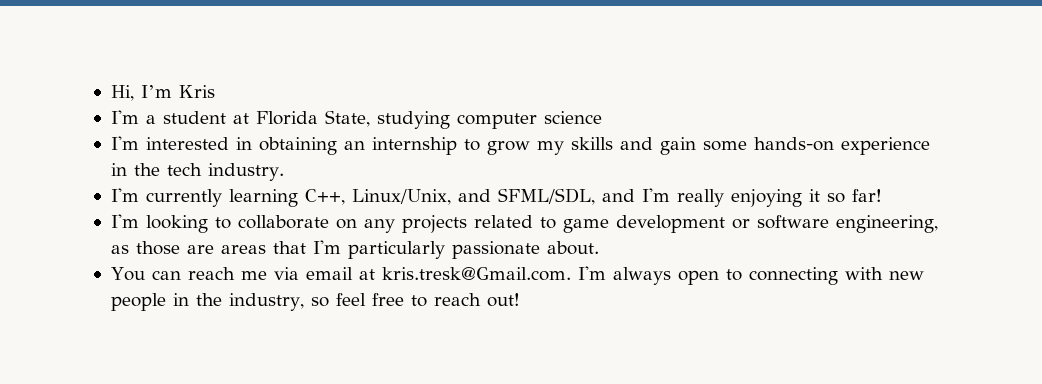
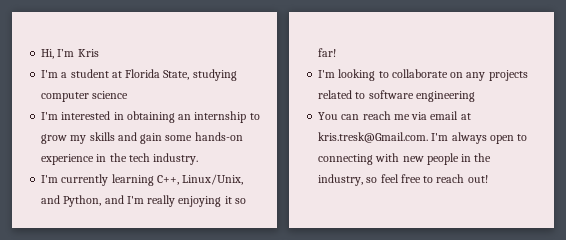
- I'm currently learning C++, Linux/Unix, and SFML/SDL, and I'm really enjoying it so far!
+ I'm currently learning C++, Linux/Unix, and Python, and I'm really enjoying it so far!
- I'm looking to collaborate on any projects related to game development or software engineering, as those are areas that I'm particularly passionate about.
+ I'm looking to collaborate on any projects related to software engineering

